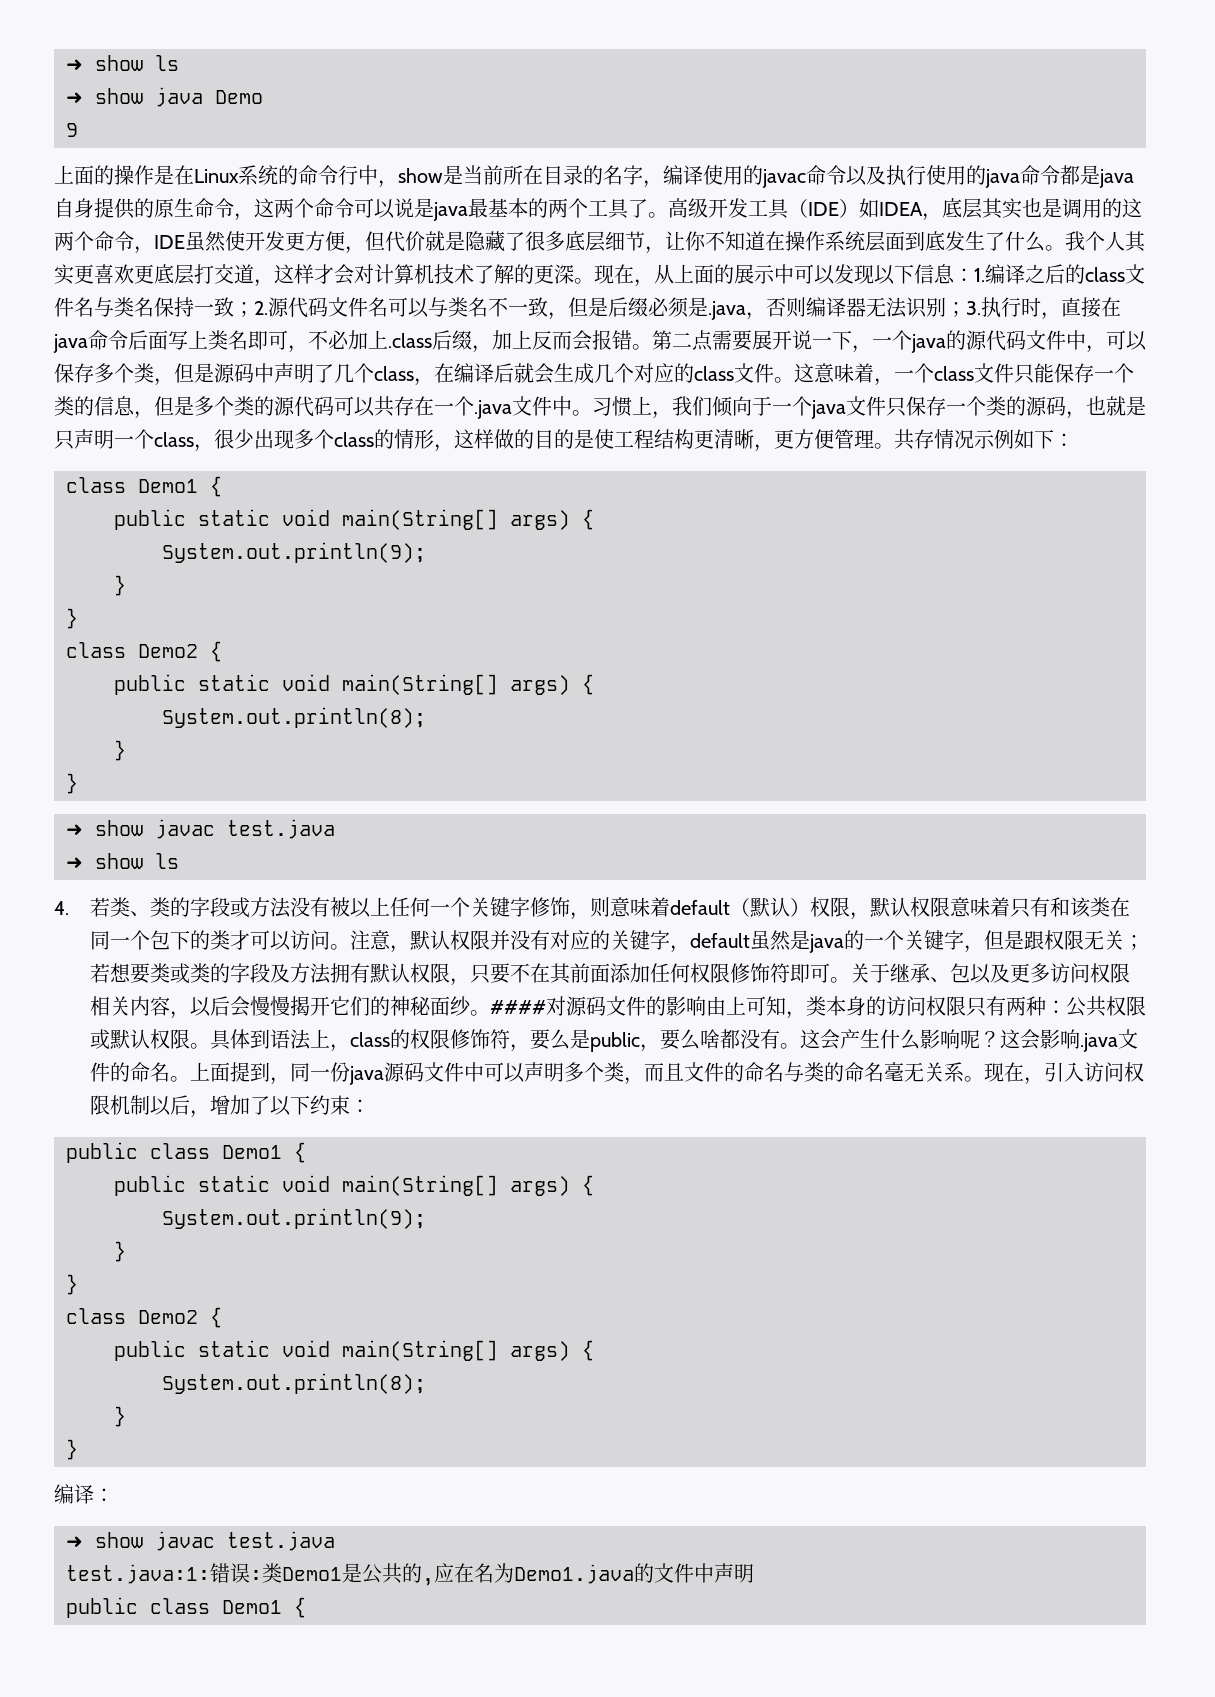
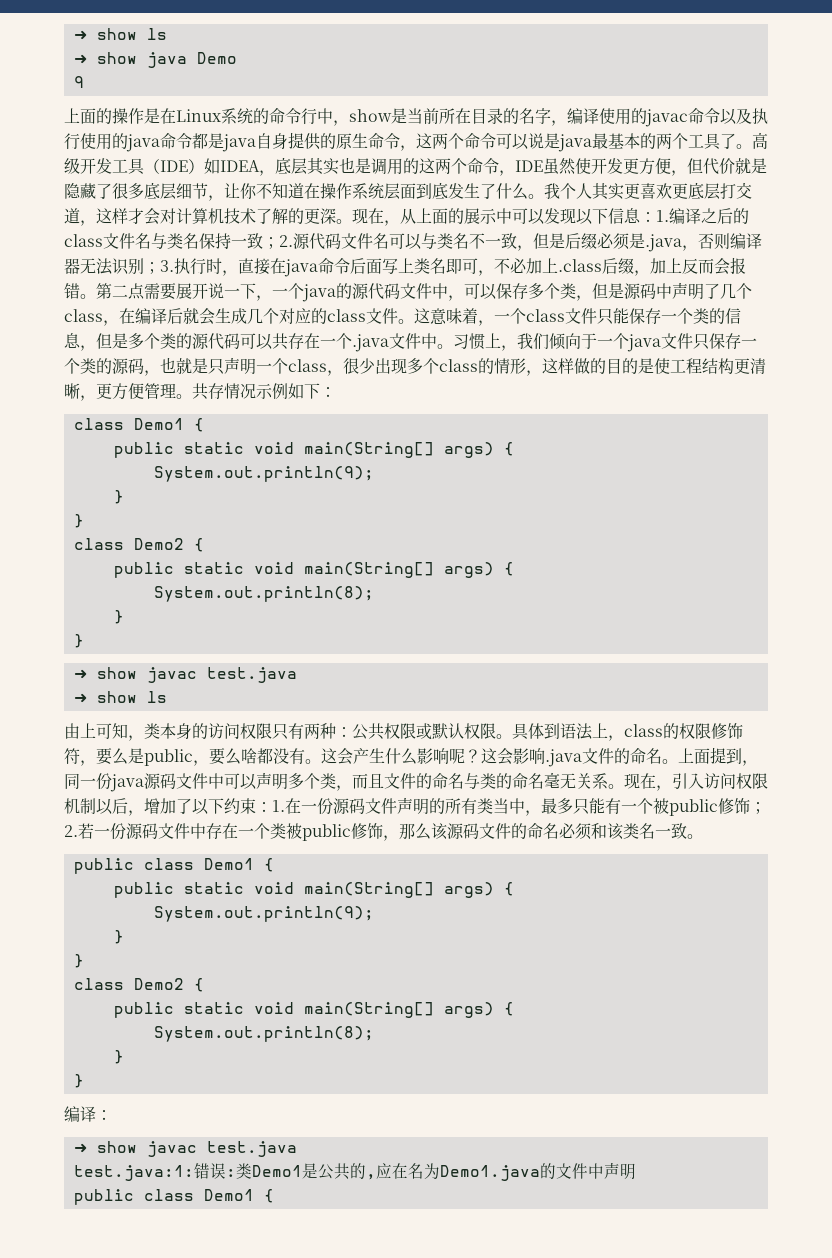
- 4.若类、类的字段或方法没有被以上任何一个关键字修饰，则意味着default（默认）权限，默认权限意味着只有和该类在同一个包下的类才可以访问。注意，默认权限并没有对应的关键字，default虽然是java的一个关键字，但是跟权限无关；若想要类或类的字段及方法拥有默认权限，只要不在其前面添加任何权限修饰符即可。关于继承、包以及更多访问权限相关内容，以后会慢慢揭开它们的神秘面纱。####对源码文件的影响由上可知，类本身的访问权限只有两种：公共权限或默认权限。
+ 由上可知，类本身的访问权限只有两种：公共权限或默认权限。
- 现在，引入访问权限机制以后，增加了以下约束：
+ 现在，引入访问权限机制以后，增加了以下约束：1.在一份源码文件声明的所有类当中，最多只能有一个被public修饰；2.若一份源码文件中存在一个类被public修饰，那么该源码文件的命名必须和该类名一致。

